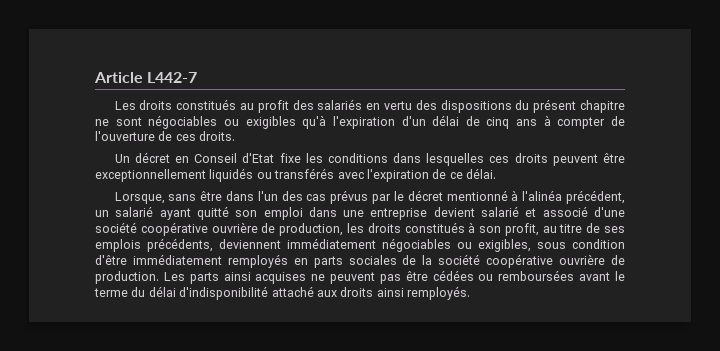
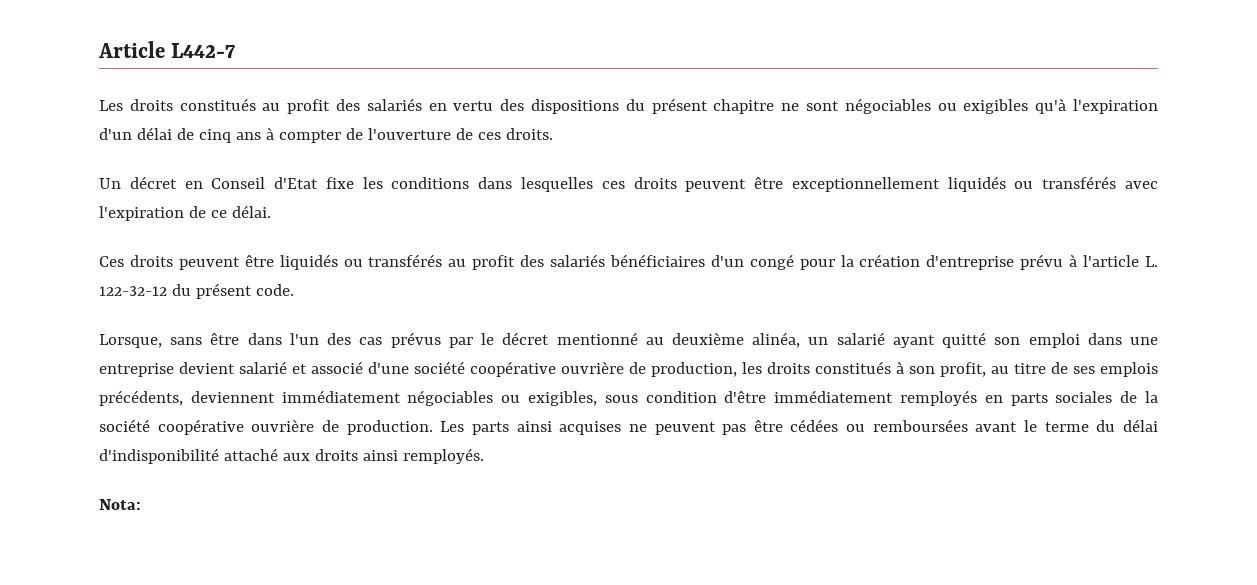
+ Ces droits peuvent être liquidés ou transférés au profit des salariés bénéficiaires d'un congé pour la création d'entreprise prévu à l'article L. 122-32-12 du présent code.
- Lorsque, sans être dans l'un des cas prévus par le décret mentionné à l'alinéa précédent, un salarié ayant quitté son emploi dans une entreprise devient salarié et associé d'une société coopérative ouvrière de production, les droits constitués à son profit, au titre de ses emplois précédents, deviennent immédiatement négociables ou exigibles, sous condition d'être immédiatement remployés en parts sociales de la société coopérative ouvrière de production.
+ Lorsque, sans être dans l'un des cas prévus par le décret mentionné au deuxième alinéa, un salarié ayant quitté son emploi dans une entreprise devient salarié et associé d'une société coopérative ouvrière de production, les droits constitués à son profit, au titre de ses emplois précédents, deviennent immédiatement négociables ou exigibles, sous condition d'être immédiatement remployés en parts sociales de la société coopérative ouvrière de production.
+ Nota:

